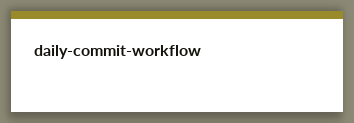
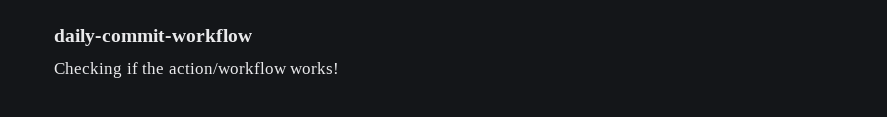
+ Checking if the action/workflow works!

